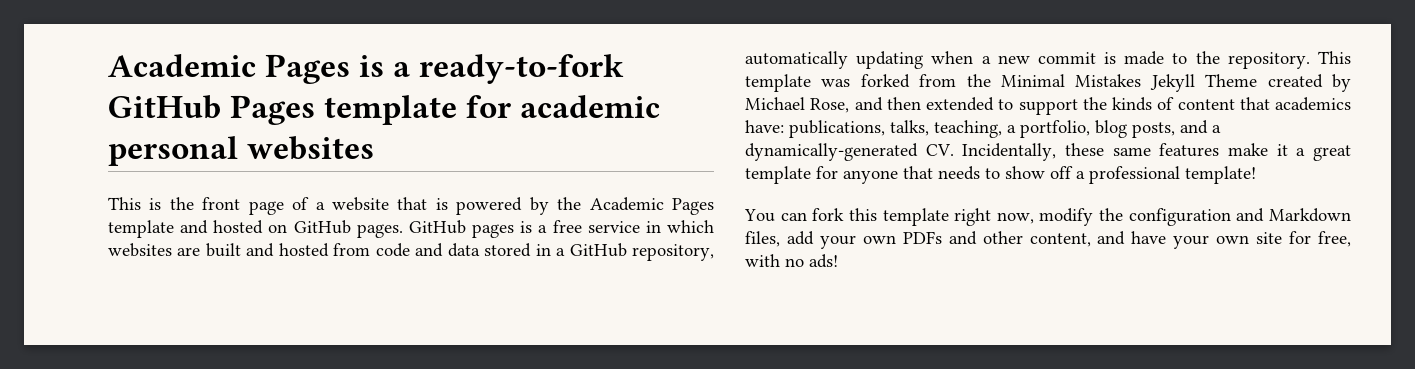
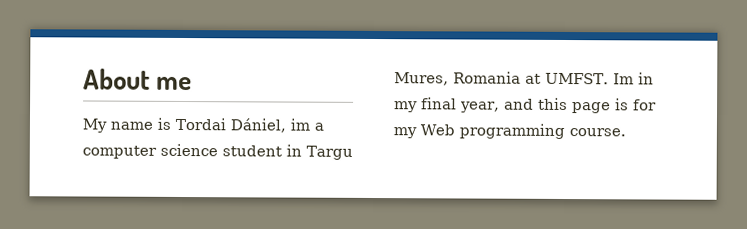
- Academic Pages is a ready-to-fork GitHub Pages template for academic personal websites
- This is the front page of a website that is powered by the Academic Pages template and hosted on GitHub pages. GitHub pages is a free service in which websites are built and hosted from code and data stored in a GitHub repository, automatically updating when a new commit is made to the repository. This template was forked from the Minimal Mistakes Jekyll Theme created by Michael Rose, and then extended to support the kinds of content that academics have: publications, talks, teaching, a portfolio, blog posts, and a dynamically-generated CV. Incidentally, these same features make it a great template for anyone that needs to show off a professional template!
- You can fork this template right now, modify the configuration and Markdown files, add your own PDFs and other content, and have your own site for free, with no ads!
+ About me
+ My name is Tordai Dániel, im a computer science student in Targu Mures, Romania at UMFST. Im in my final year, and this page is for my Web programming course.

